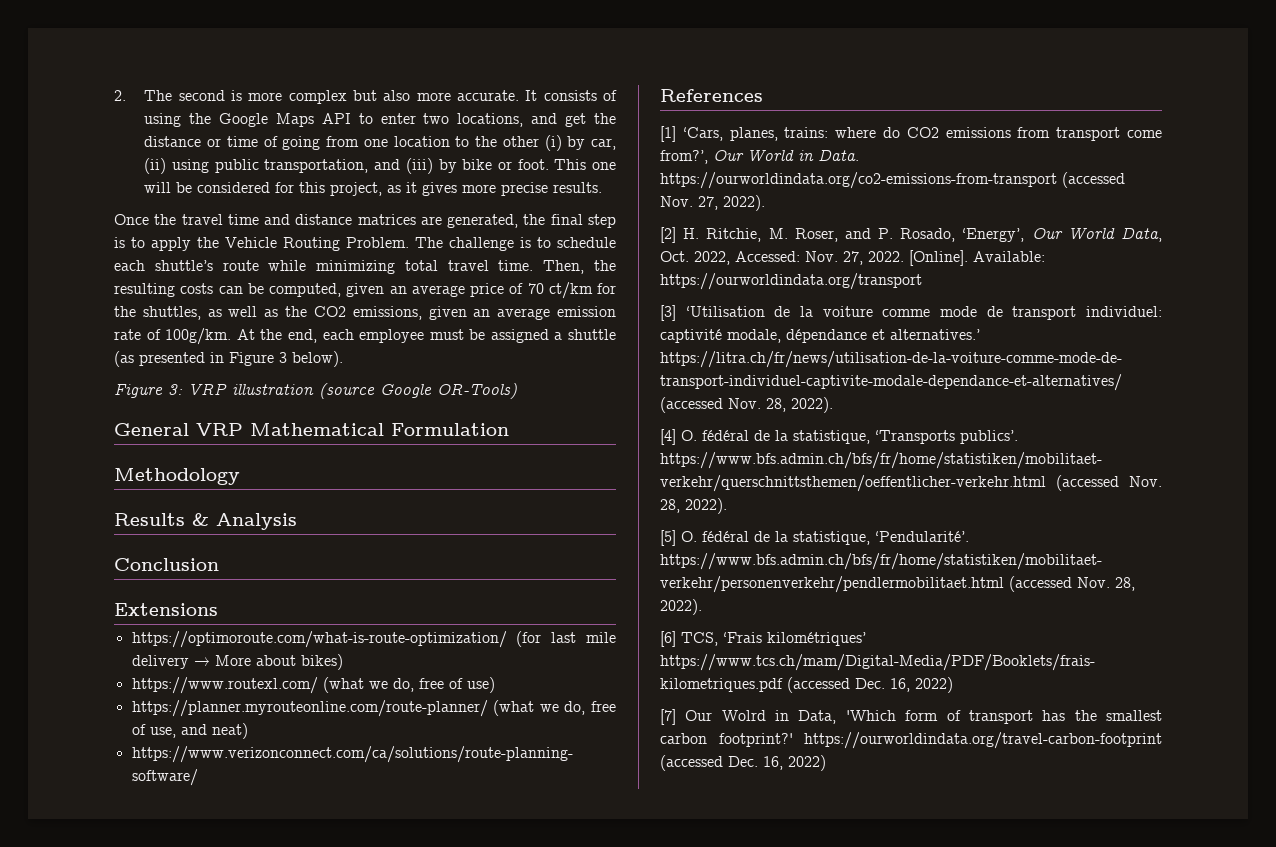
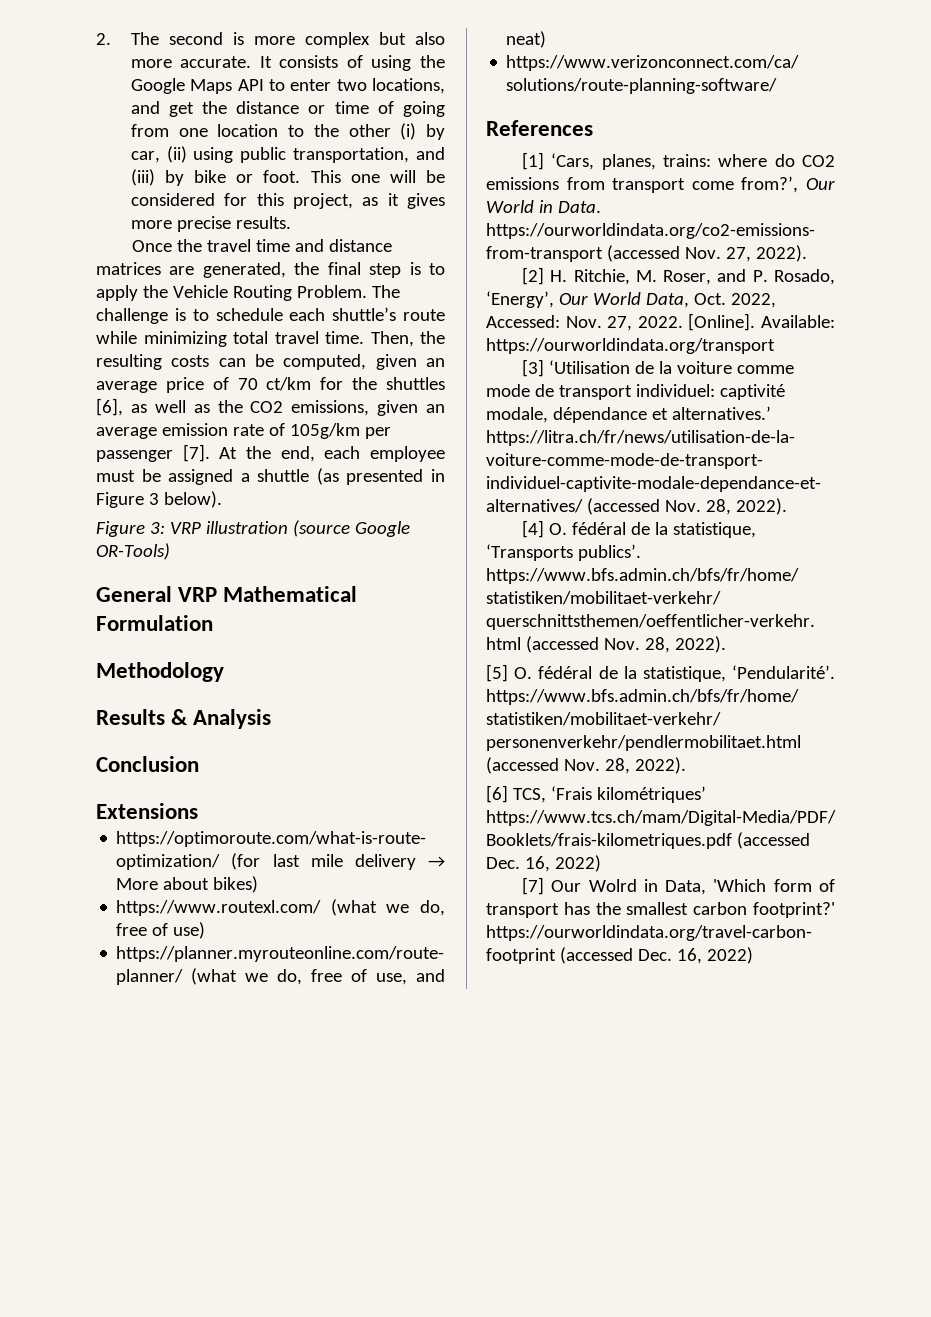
- Then, the resulting costs can be computed, given an average price of 70 ct/km for the shuttles, as well as the CO2 emissions, given an average emission rate of 100g/km.
+ Then, the resulting costs can be computed, given an average price of 70 ct/km for the shuttles [6], as well as the CO2 emissions, given an average emission rate of 105g/km per passenger [7].

